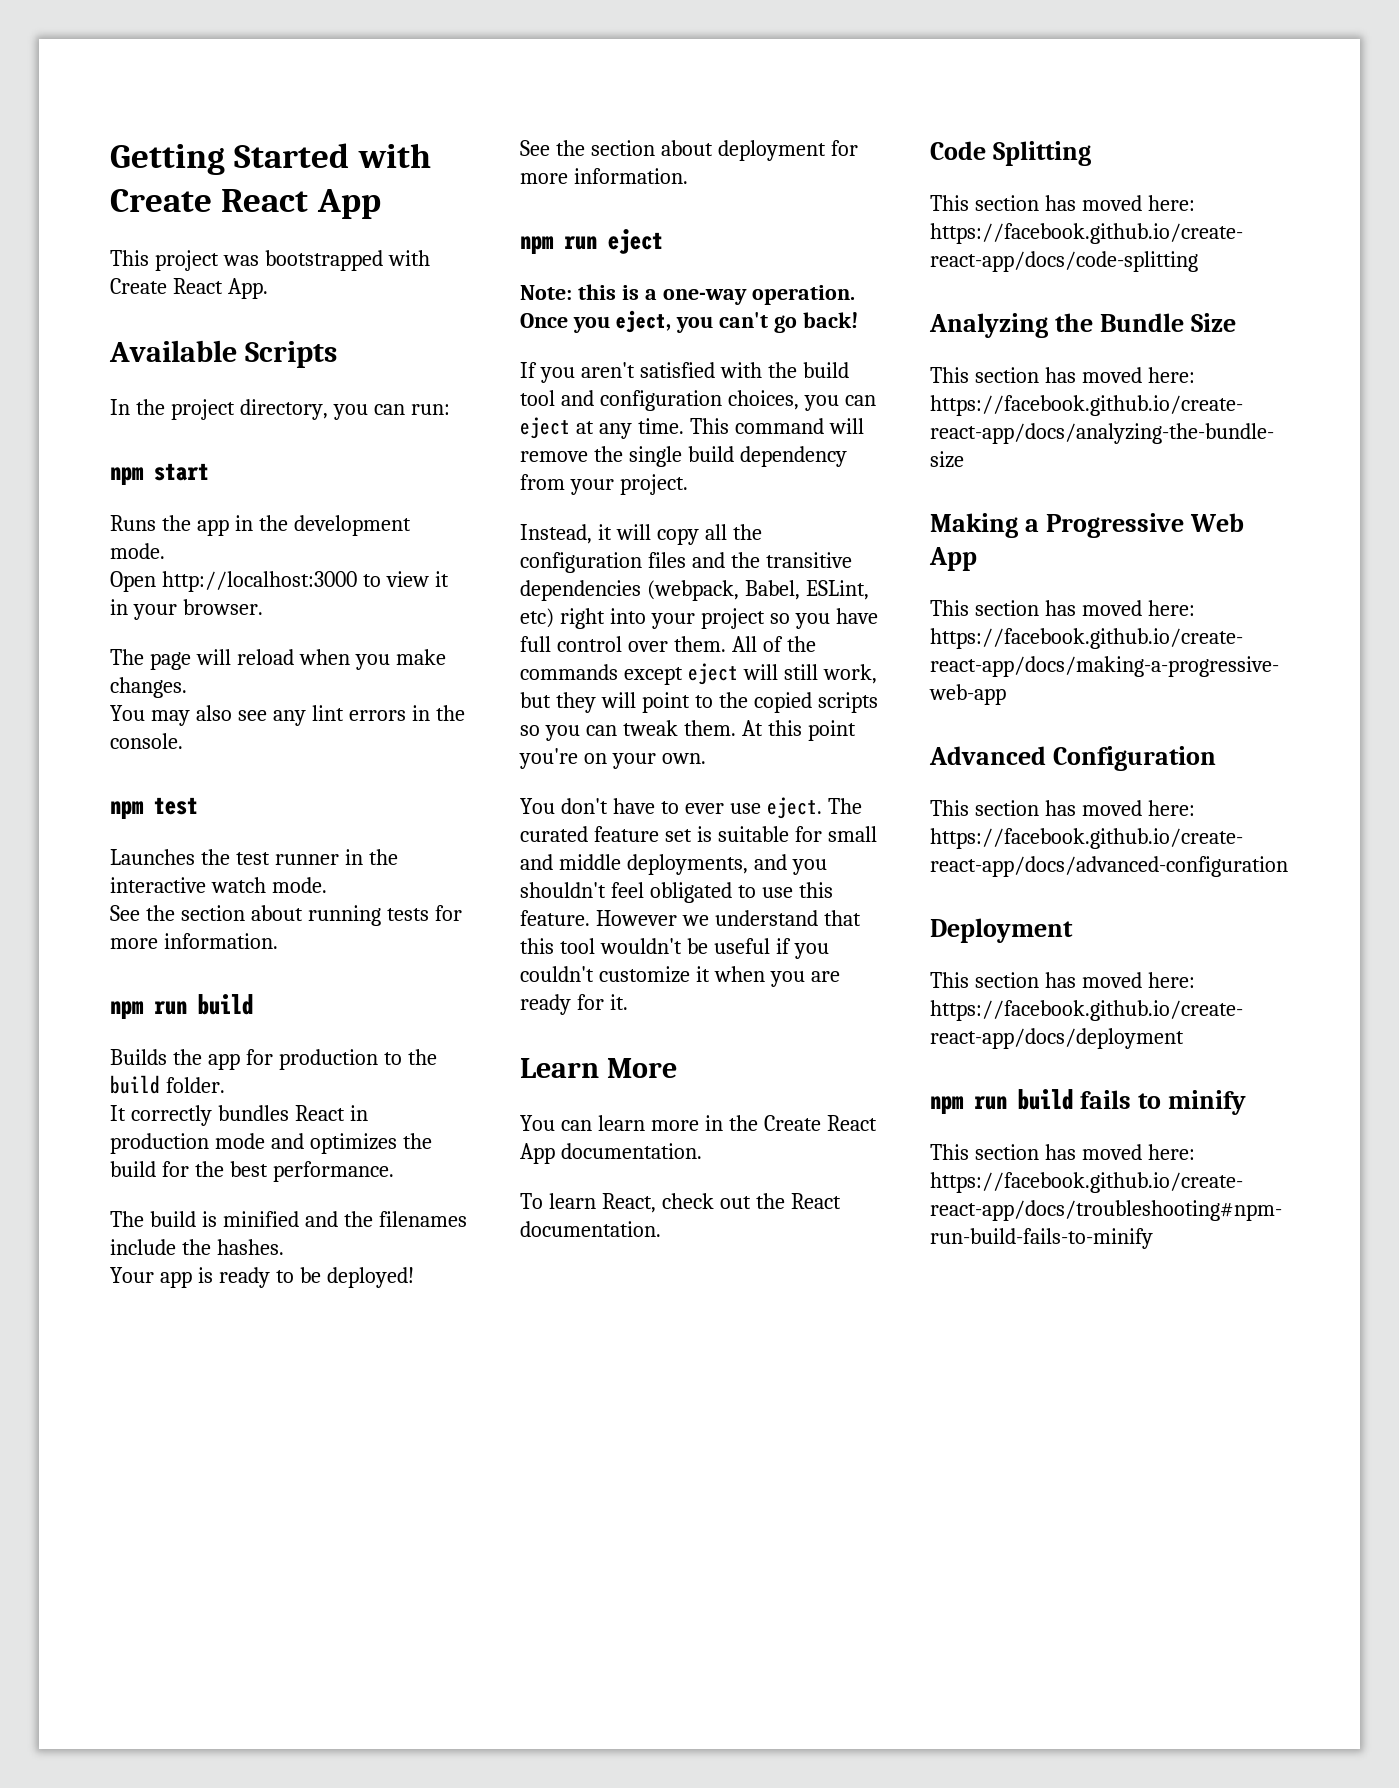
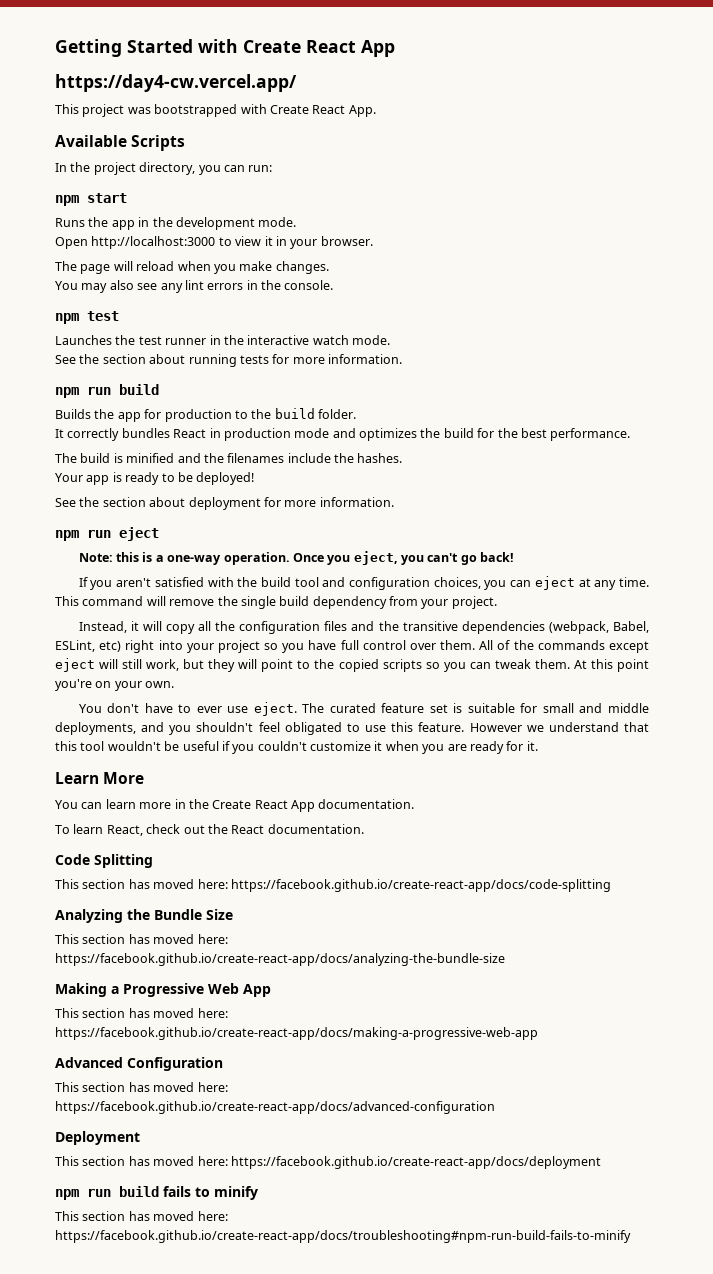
+ https://day4-cw.vercel.app/

